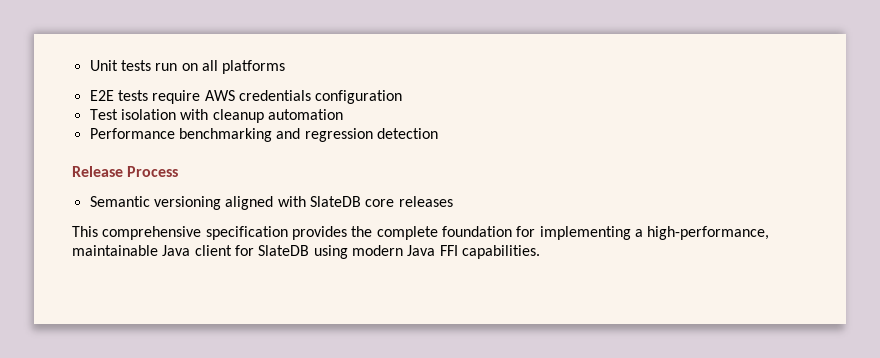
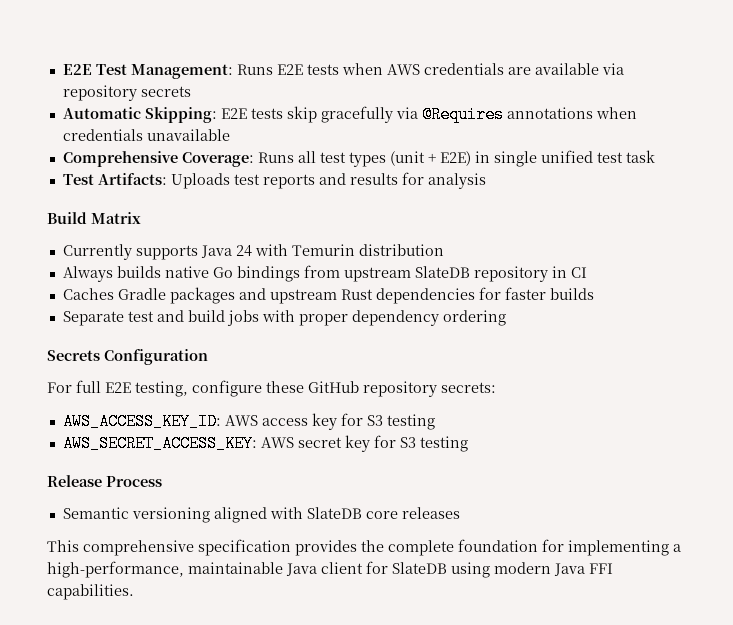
- Unit tests run on all platforms
- E2E tests require AWS credentials configuration
- Test isolation with cleanup automation
- Performance benchmarking and regression detection
+ E2E Test Management: Runs E2E tests when AWS credentials are available via repository secrets
+ Automatic Skipping: E2E tests skip gracefully via @Requires annotations when credentials unavailable
+ Comprehensive Coverage: Runs all test types (unit + E2E) in single unified test task
+ Test Artifacts: Uploads test reports and results for analysis
+ Build Matrix
+ Currently supports Java 24 with Temurin distribution
+ Always builds native Go bindings from upstream SlateDB repository in CI
+ Caches Gradle packages and upstream Rust dependencies for faster builds
+ Separate test and build jobs with proper dependency ordering
+ Secrets Configuration
+ For full E2E testing, configure these GitHub repository secrets:
+ AWS_ACCESS_KEY_ID: AWS access key for S3 testing
+ AWS_SECRET_ACCESS_KEY: AWS secret key for S3 testing

